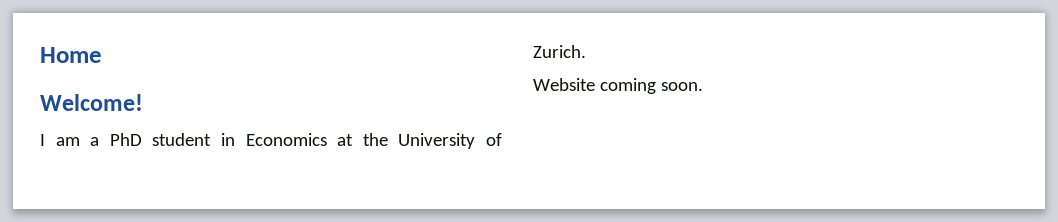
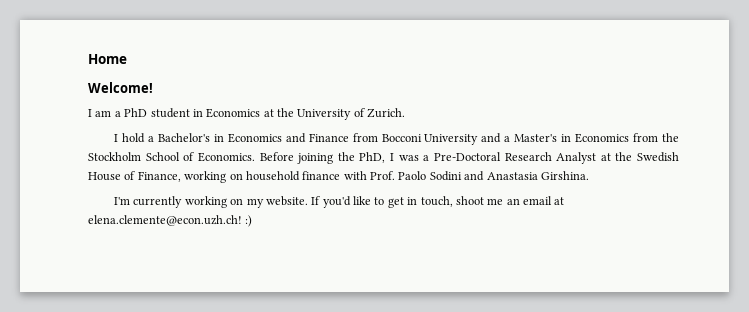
- Website coming soon.
+ I hold a Bachelor's in Economics and Finance from Bocconi University and a Master's in Economics from the Stockholm School of Economics. Before joining the PhD, I was a Pre-Doctoral Research Analyst at the Swedish House of Finance, working on household finance with Prof. Paolo Sodini and Anastasia Girshina.
+ I'm currently working on my website. If you'd like to get in touch, shoot me an email at elena.clemente@econ.uzh.ch! :)

